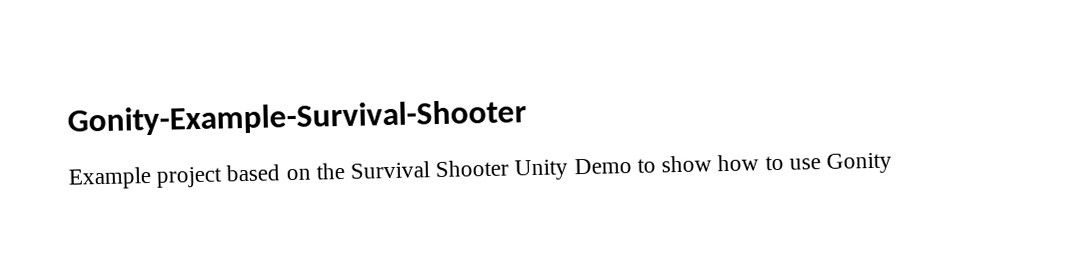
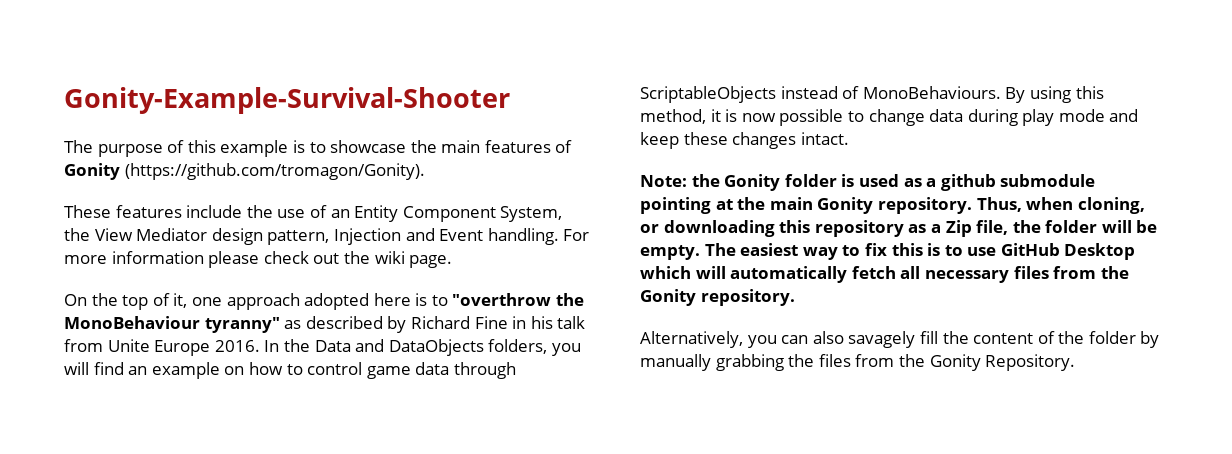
- Example project based on the Survival Shooter Unity Demo to show how to use Gonity
+ The purpose of this example is to showcase the main features of Gonity (https://github.com/tromagon/Gonity).
+ These features include the use of an Entity Component System, the View Mediator design pattern, Injection and Event handling. For more information please check out the wiki page.
+ On the top of it, one approach adopted here is to "overthrow the MonoBehaviour tyranny" as described by Richard Fine in his talk from Unite Europe 2016. In the Data and DataObjects folders, you will find an example on how to control game data through ScriptableObjects instead of MonoBehaviours. By using this method, it is now possible to change data during play mode and keep these changes intact.
+ Note: the Gonity folder is used as a github submodule pointing at the main Gonity repository. Thus, when cloning, or downloading this repository as a Zip file, the folder will be empty. The easiest way to fix this is to use GitHub Desktop which will automatically fetch all necessary files from the Gonity repository.
+ Alternatively, you can also savagely fill the content of the folder by manually grabbing the files from the Gonity Repository.

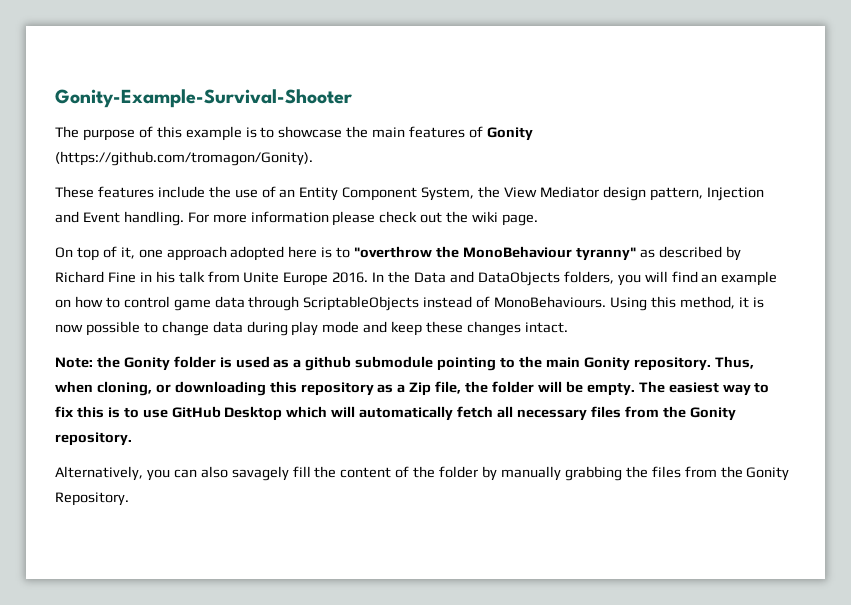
- On the top of it, one approach adopted here is to "overthrow the MonoBehaviour tyranny" as described by Richard Fine in his talk from Unite Europe 2016.
+ On top of it, one approach adopted here is to "overthrow the MonoBehaviour tyranny" as described by Richard Fine in his talk from Unite Europe 2016.
- By using this method, it is now possible to change data during play mode and keep these changes intact.
+ Using this method, it is now possible to change data during play mode and keep these changes intact.
- Note: the Gonity folder is used as a github submodule pointing at the main Gonity repository.
+ Note: the Gonity folder is used as a github submodule pointing to the main Gonity repository.

